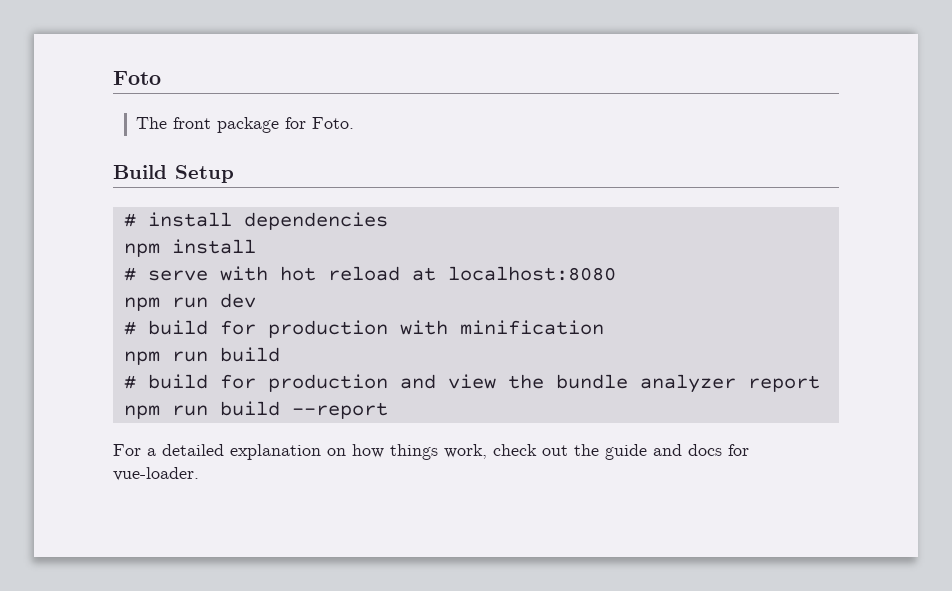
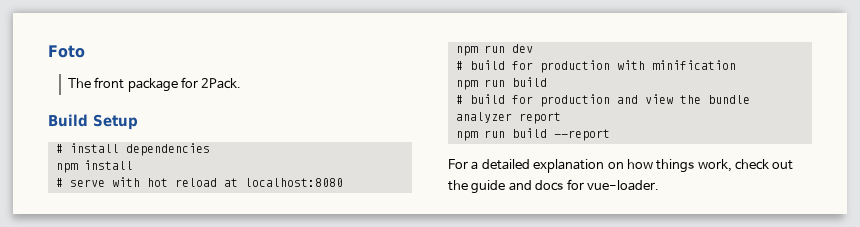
- The front package for Foto.
+ The front package for 2Pack.

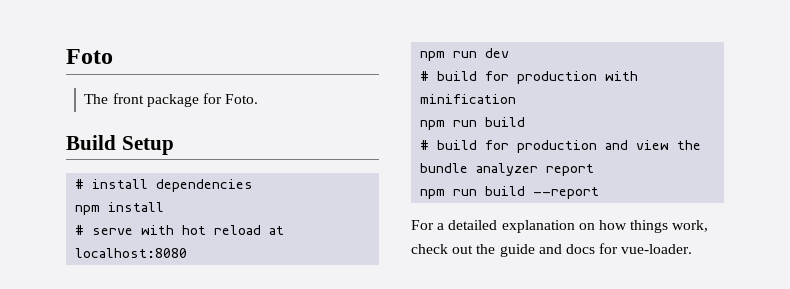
- The front package for 2Pack.
+ The front package for Foto.

